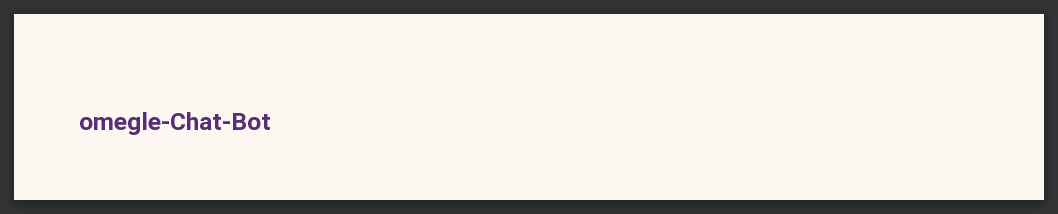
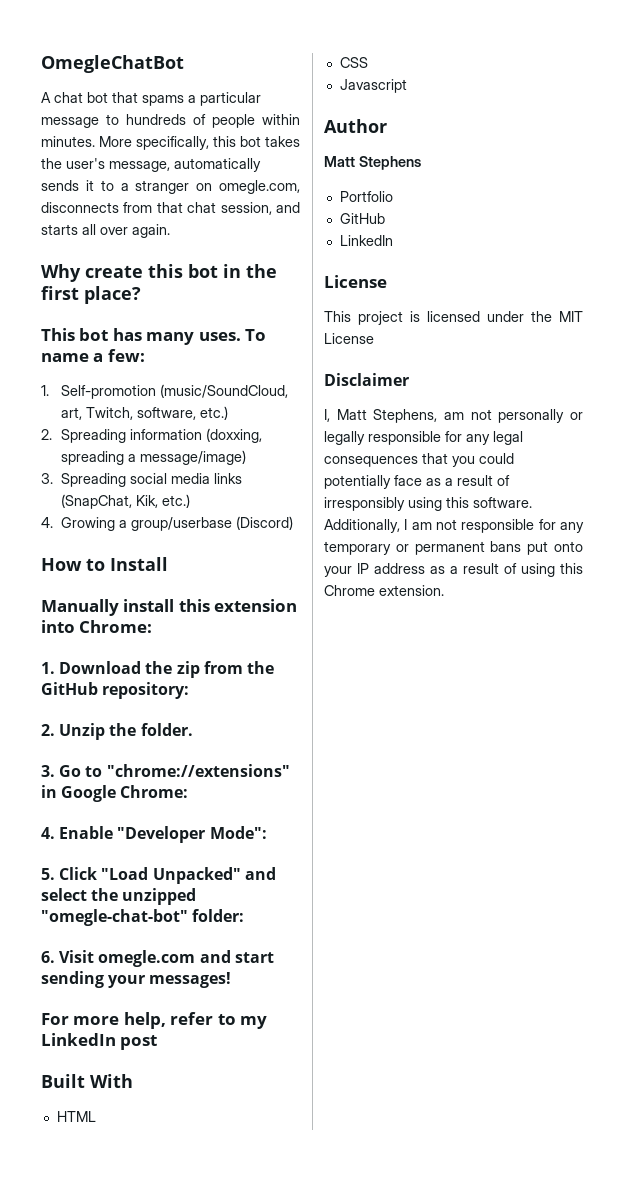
- omegle-Chat-Bot
+ OmegleChatBot
+ A chat bot that spams a particular message to hundreds of people within minutes. More specifically, this bot takes the user's message, automatically sends it to a stranger on omegle.com, disconnects from that chat session, and starts all over again.
+ Why create this bot in the first place?
+ This bot has many uses. To name a few:
+ 1. Self-promotion (music/SoundCloud, art, Twitch, software, etc.)
+ 2. Spreading information (doxxing, spreading a message/image)
+ 3. Spreading social media links (SnapChat, Kik, etc.)
+ 4. Growing a group/userbase (Discord)
+ How to Install
+ Manually install this extension into Chrome:
+ 1. Download the zip from the GitHub repository:
+ 2. Unzip the folder.
+ 3. Go to "chrome://extensions" in Google Chrome:
+ 4. Enable "Developer Mode":
+ 5. Click "Load Unpacked" and select the unzipped "omegle-chat-bot" folder:
+ 6. Visit omegle.com and start sending your messages!
+ For more help, refer to my LinkedIn post
+ Built With
+ HTML
+ CSS
+ Javascript
+ Author
+ Matt Stephens
+ Portfolio
+ GitHub
+ LinkedIn
+ License
+ This project is licensed under the MIT License
+ Disclaimer
+ I, Matt Stephens, am not personally or legally responsible for any legal consequences that you could potentially face as a result of irresponsibly using this software. Additionally, I am not responsible for any temporary or permanent bans put onto your IP address as a result of using this Chrome extension.

